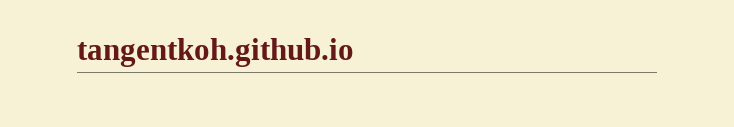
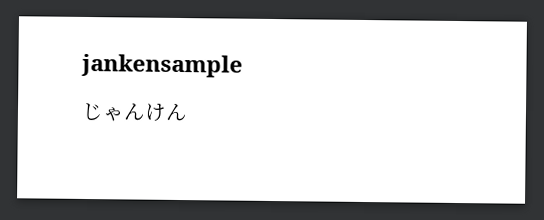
- tangentkoh.github.io
+ jankensample
+ じゃんけん

